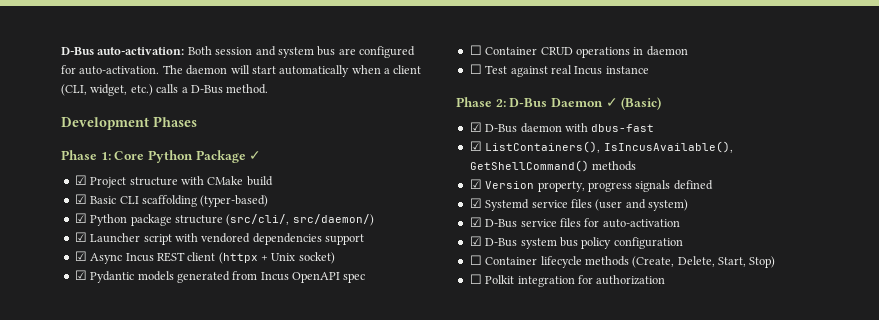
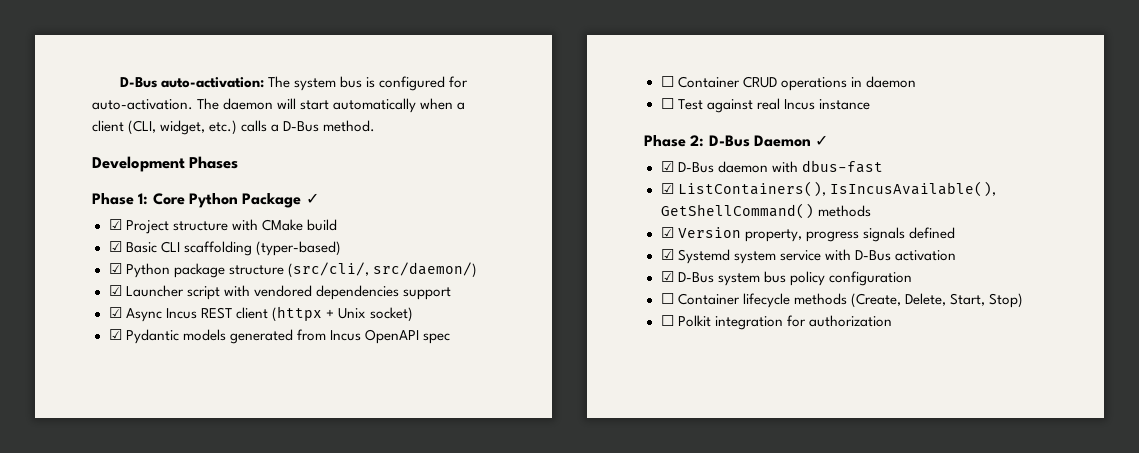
- D-Bus auto-activation: Both session and system bus are configured for auto-activation.
+ D-Bus auto-activation: The system bus is configured for auto-activation.
- Phase 2: D-Bus Daemon ✓ (Basic)
+ Phase 2: D-Bus Daemon ✓
- ☑ Systemd service files (user and system)
- ☑ D-Bus service files for auto-activation
+ ☑ Systemd system service with D-Bus activation

